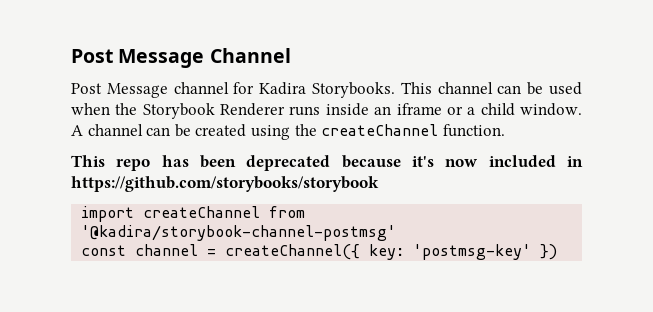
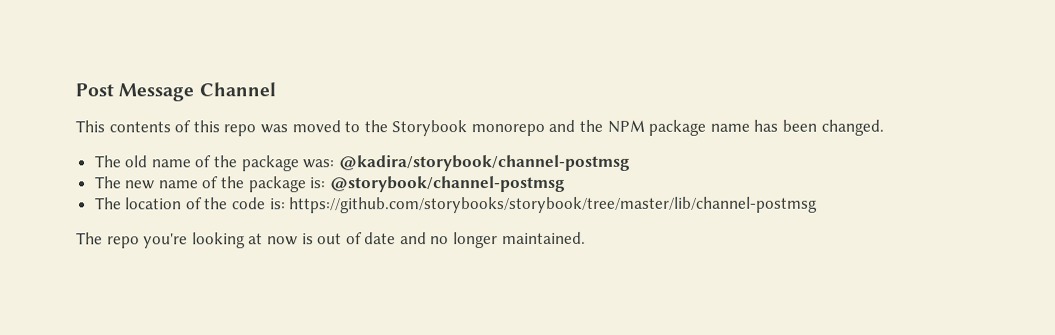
- Post Message channel for Kadira Storybooks. This channel can be used when the Storybook Renderer runs inside an iframe or a child window. A channel can be created using the createChannel function.
- This repo has been deprecated because it's now included in https://github.com/storybooks/storybook
- import createChannel from '@kadira/storybook-channel-postmsg'
- const channel = createChannel({ key: 'postmsg-key' })
+ This contents of this repo was moved to the Storybook monorepo and the NPM package name has been changed.
+ The old name of the package was: @kadira/storybook/channel-postmsg
+ The new name of the package is: @storybook/channel-postmsg
+ The location of the code is: https://github.com/storybooks/storybook/tree/master/lib/channel-postmsg
+ The repo you're looking at now is out of date and no longer maintained.

